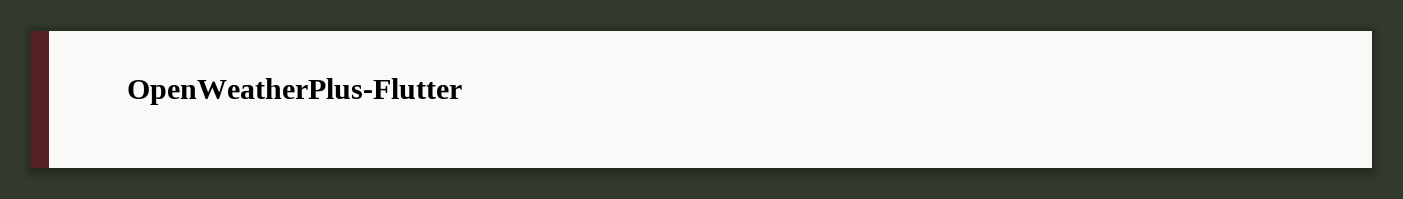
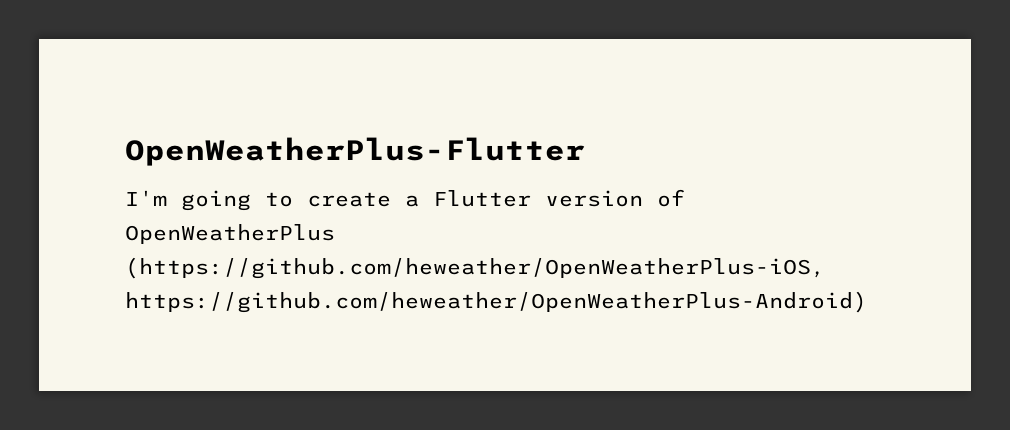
+ I'm going to create a Flutter version of OpenWeatherPlus (https://github.com/heweather/OpenWeatherPlus-iOS, https://github.com/heweather/OpenWeatherPlus-Android)

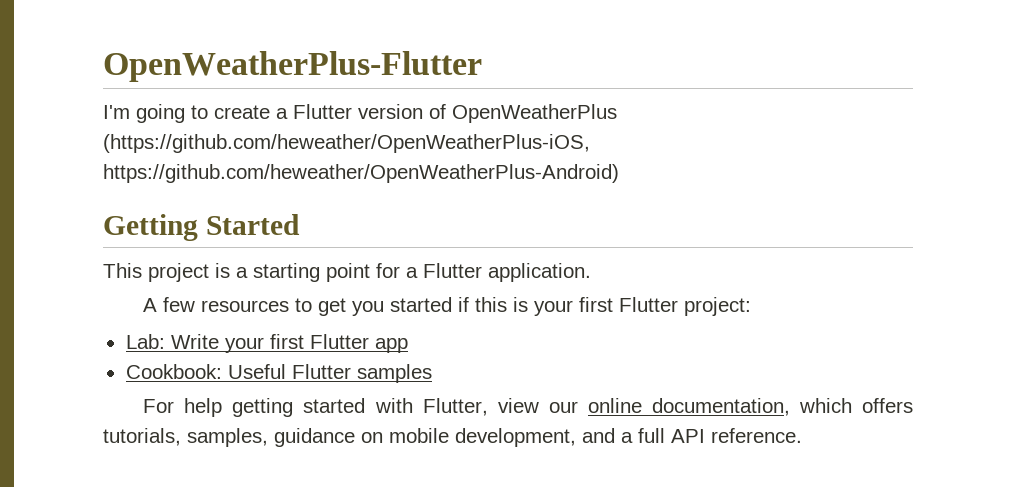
+ Getting Started
+ This project is a starting point for a Flutter application.
+ A few resources to get you started if this is your first Flutter project:
+ Lab: Write your first Flutter app
+ Cookbook: Useful Flutter samples
+ For help getting started with Flutter, view our online documentation, which offers tutorials, samples, guidance on mobile development, and a full API reference.

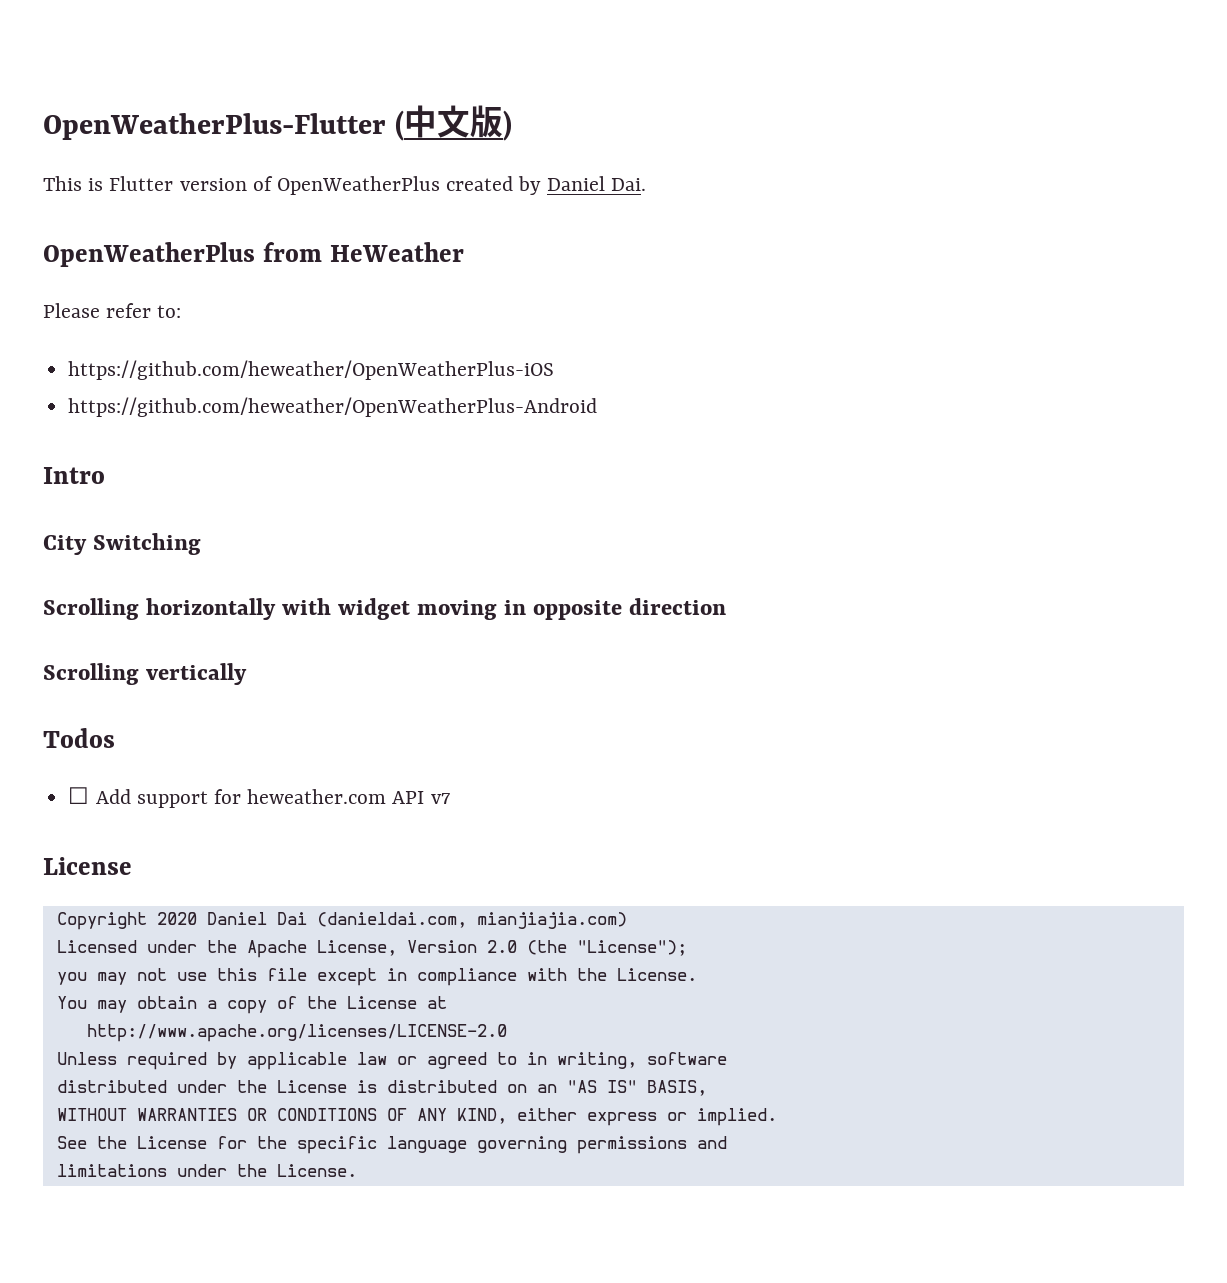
- OpenWeatherPlus-Flutter
- I'm going to create a Flutter version of OpenWeatherPlus (https://github.com/heweather/OpenWeatherPlus-iOS, https://github.com/heweather/OpenWeatherPlus-Android)
- Getting Started
- This project is a starting point for a Flutter application.
- A few resources to get you started if this is your first Flutter project:
- Lab: Write your first Flutter app
- Cookbook: Useful Flutter samples
- For help getting started with Flutter, view our online documentation, which offers tutorials, samples, guidance on mobile development, and a full API reference.
+ OpenWeatherPlus-Flutter (中文版)
+ This is Flutter version of OpenWeatherPlus created by Daniel Dai.
+ OpenWeatherPlus from HeWeather
+ Please refer to:
+ https://github.com/heweather/OpenWeatherPlus-iOS
+ https://github.com/heweather/OpenWeatherPlus-Android
+ Intro
+ City Switching
+ Scrolling horizontally with widget moving in opposite direction
+ Scrolling vertically
+ Todos
+ ☐ Add support for heweather.com API v7
+ License
+ Copyright 2020 Daniel Dai (danieldai.com, mianjiajia.com)
+ Licensed under the Apache License, Version 2.0 (the "License");
+ you may not use this file except in compliance with the License.
+ You may obtain a copy of the License at
+ http://www.apache.org/licenses/LICENSE-2.0
+ Unless required by applicable law or agreed to in writing, software
+ distributed under the License is distributed on an "AS IS" BASIS,
+ WITHOUT WARRANTIES OR CONDITIONS OF ANY KIND, either express or implied.
+ See the License for the specific language governing permissions and
+ limitations under the License.

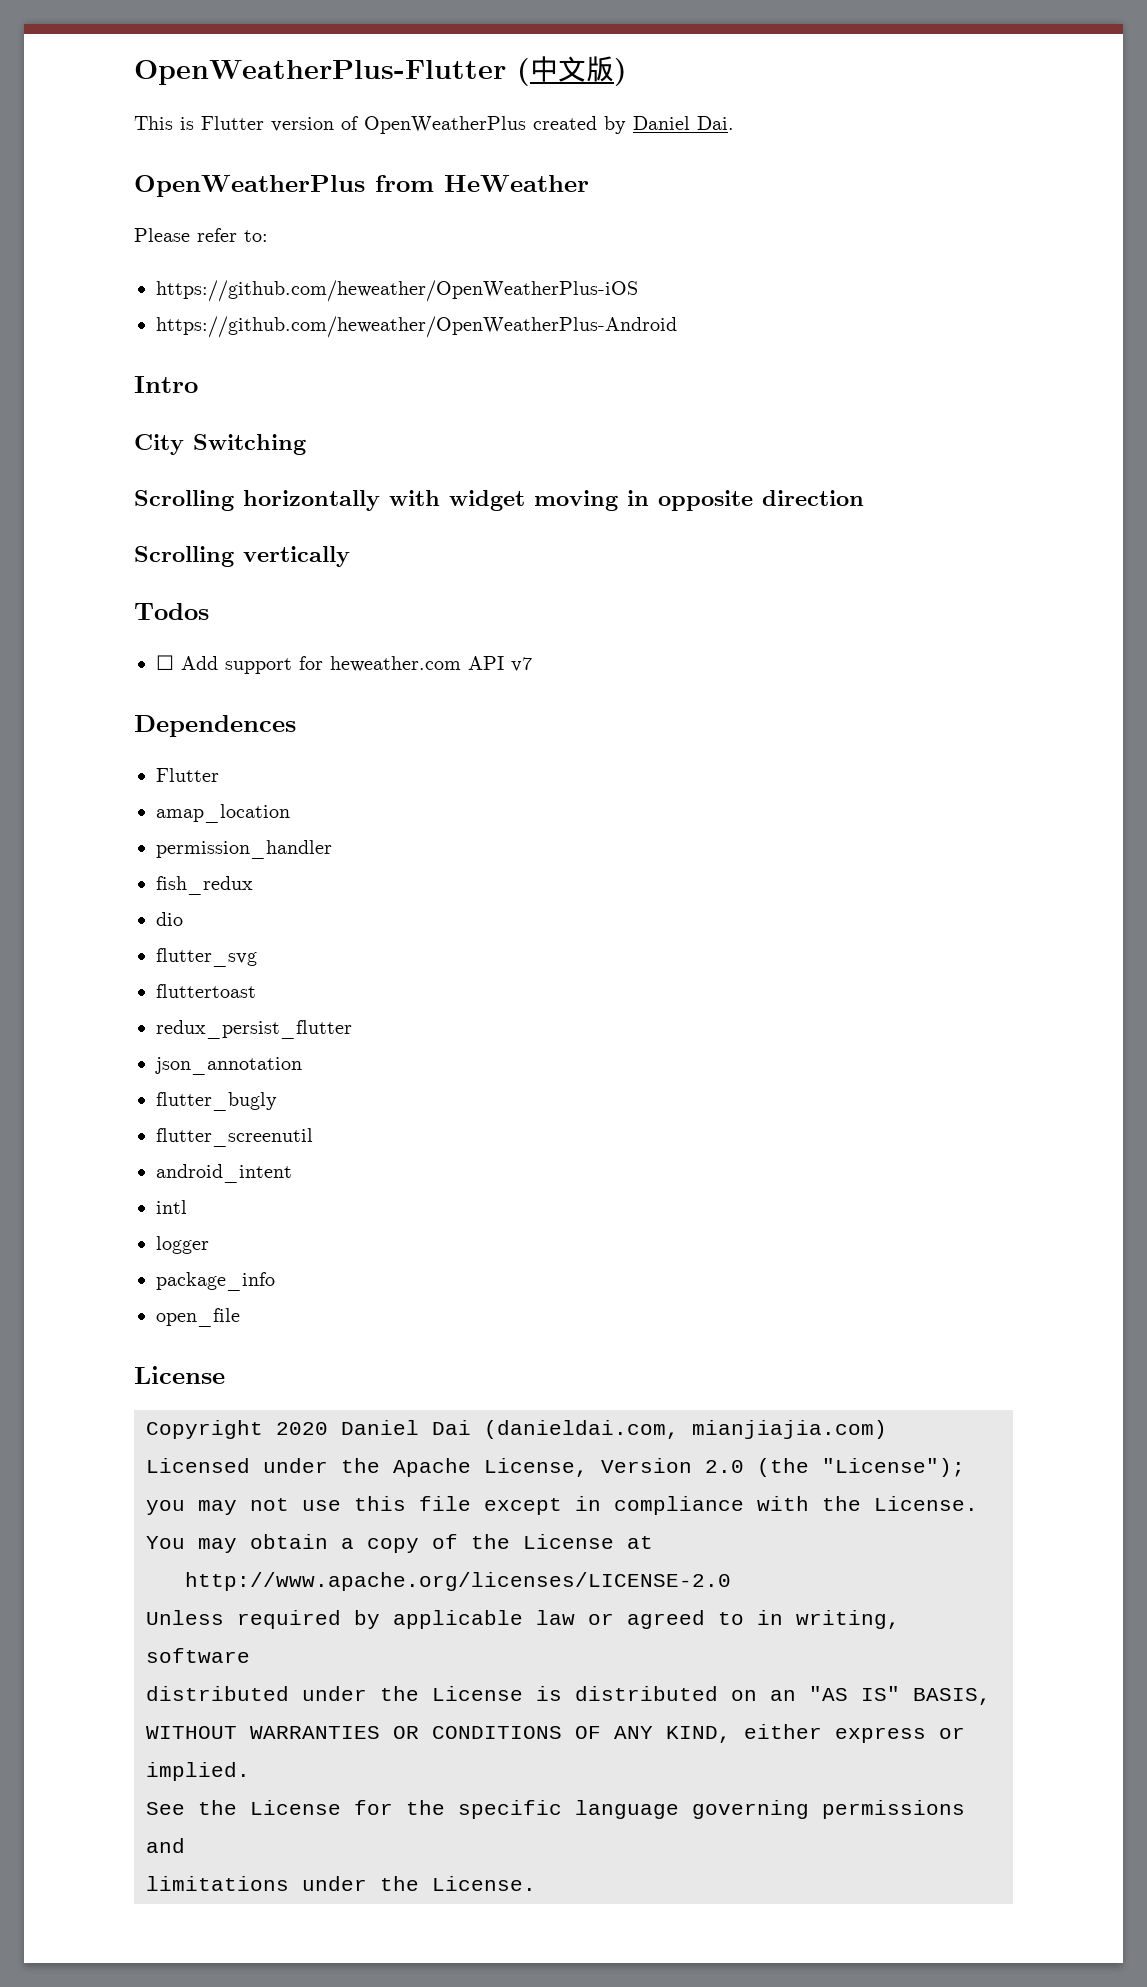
+ Dependences
+ Flutter
+ amap_location
+ permission_handler
+ fish_redux
+ dio
+ flutter_svg
+ fluttertoast
+ redux_persist_flutter
+ json_annotation
+ flutter_bugly
+ flutter_screenutil
+ android_intent
+ intl
+ logger
+ package_info
+ open_file

